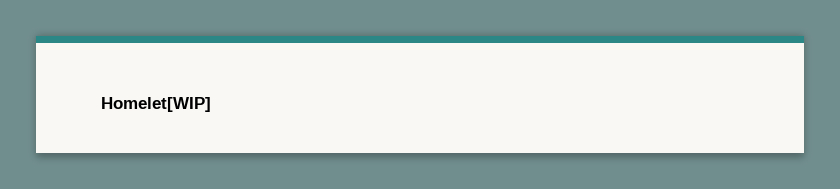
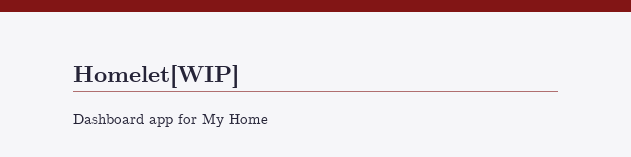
+ Dashboard app for My Home

